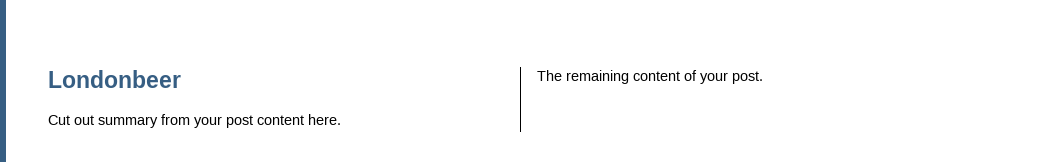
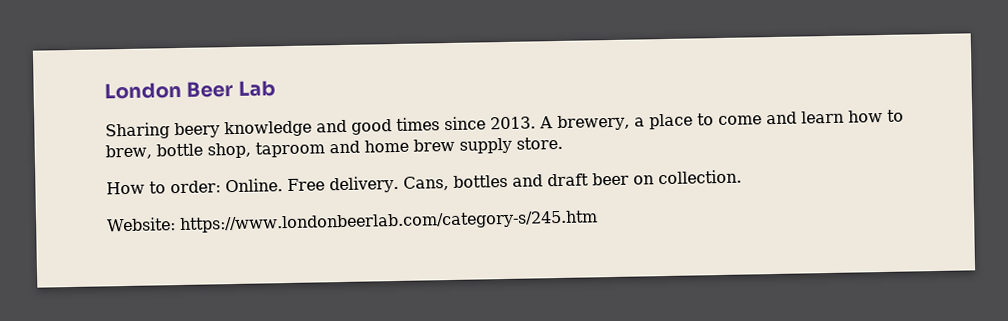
- Londonbeer
- Cut out summary from your post content here.
- The remaining content of your post.
+ London Beer Lab
+ Sharing beery knowledge and good times since 2013. A brewery, a place to come and learn how to brew, bottle shop, taproom and home brew supply store.
+ How to order: Online. Free delivery. Cans, bottles and draft beer on collection.
+ Website: https://www.londonbeerlab.com/category-s/245.htm

